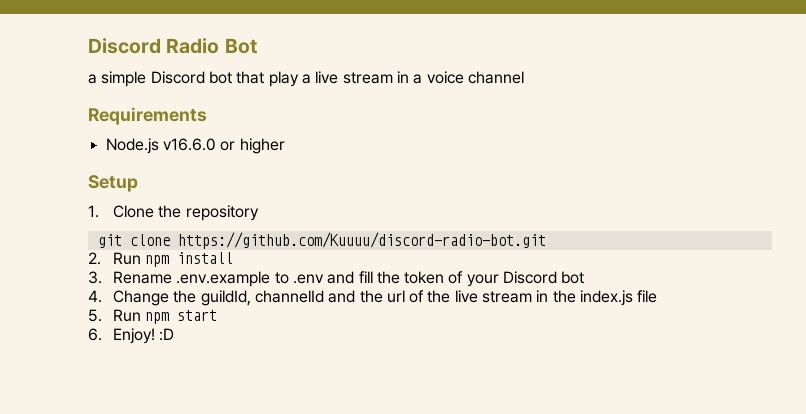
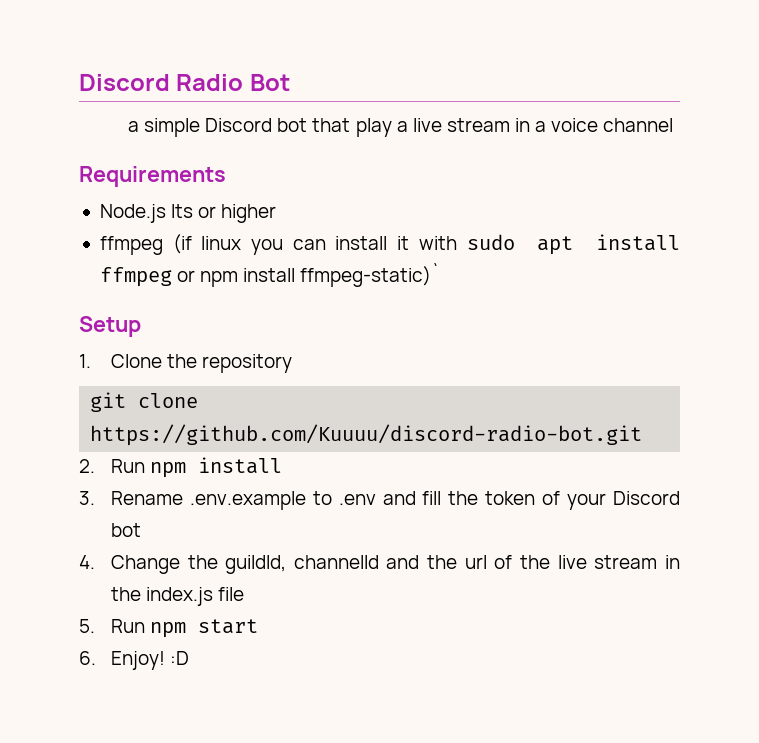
- Node.js v16.6.0 or higher
+ Node.js lts or higher
+ ffmpeg (if linux you can install it with sudo apt install ffmpeg or npm install ffmpeg-static)`

